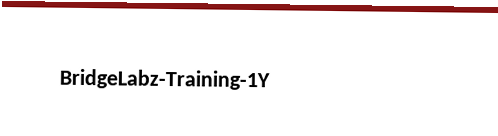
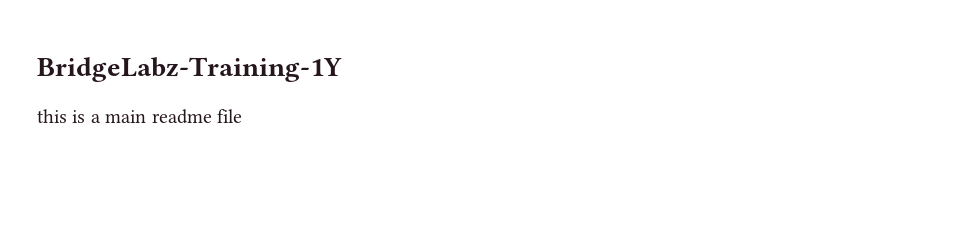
+ this is a main readme file

